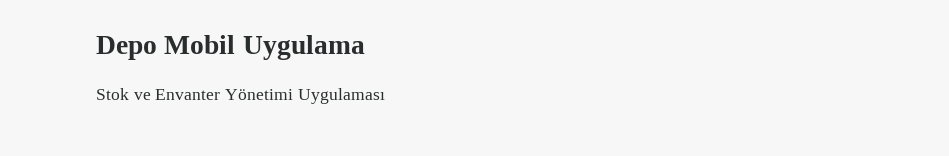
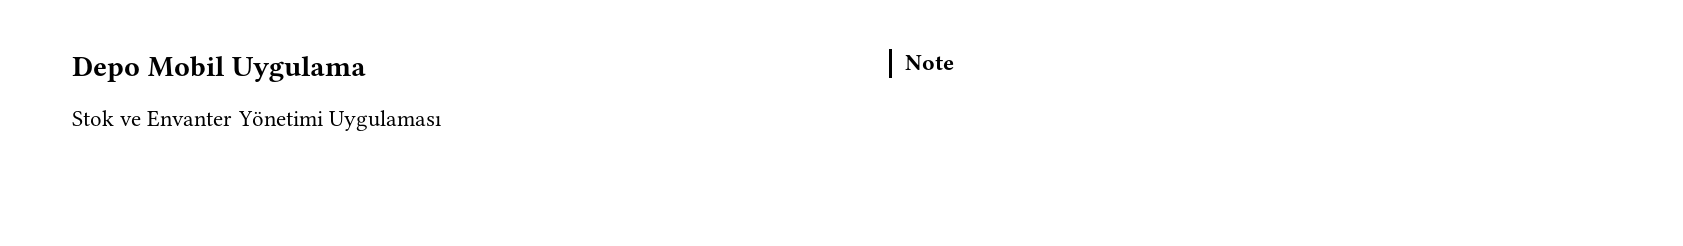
+ Note

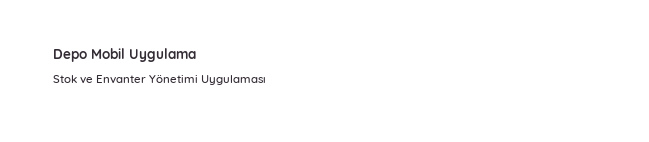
- Note

